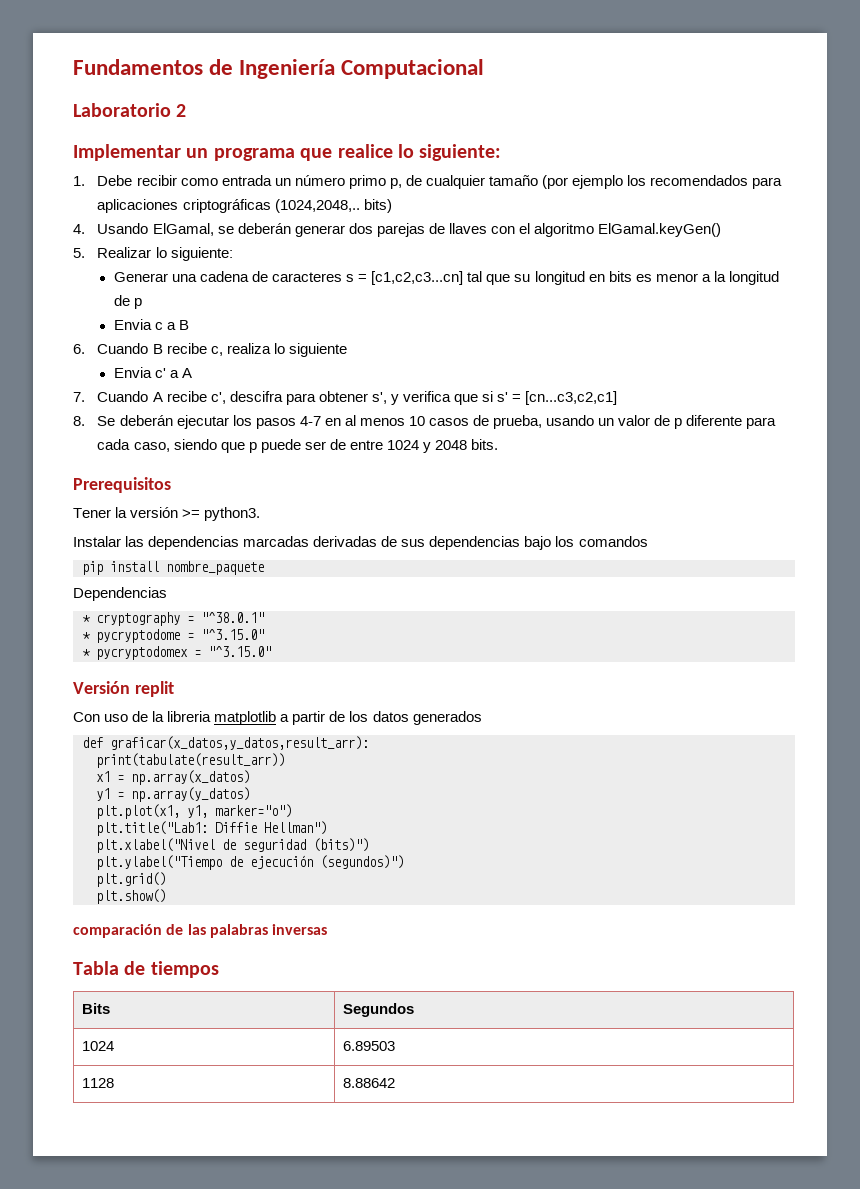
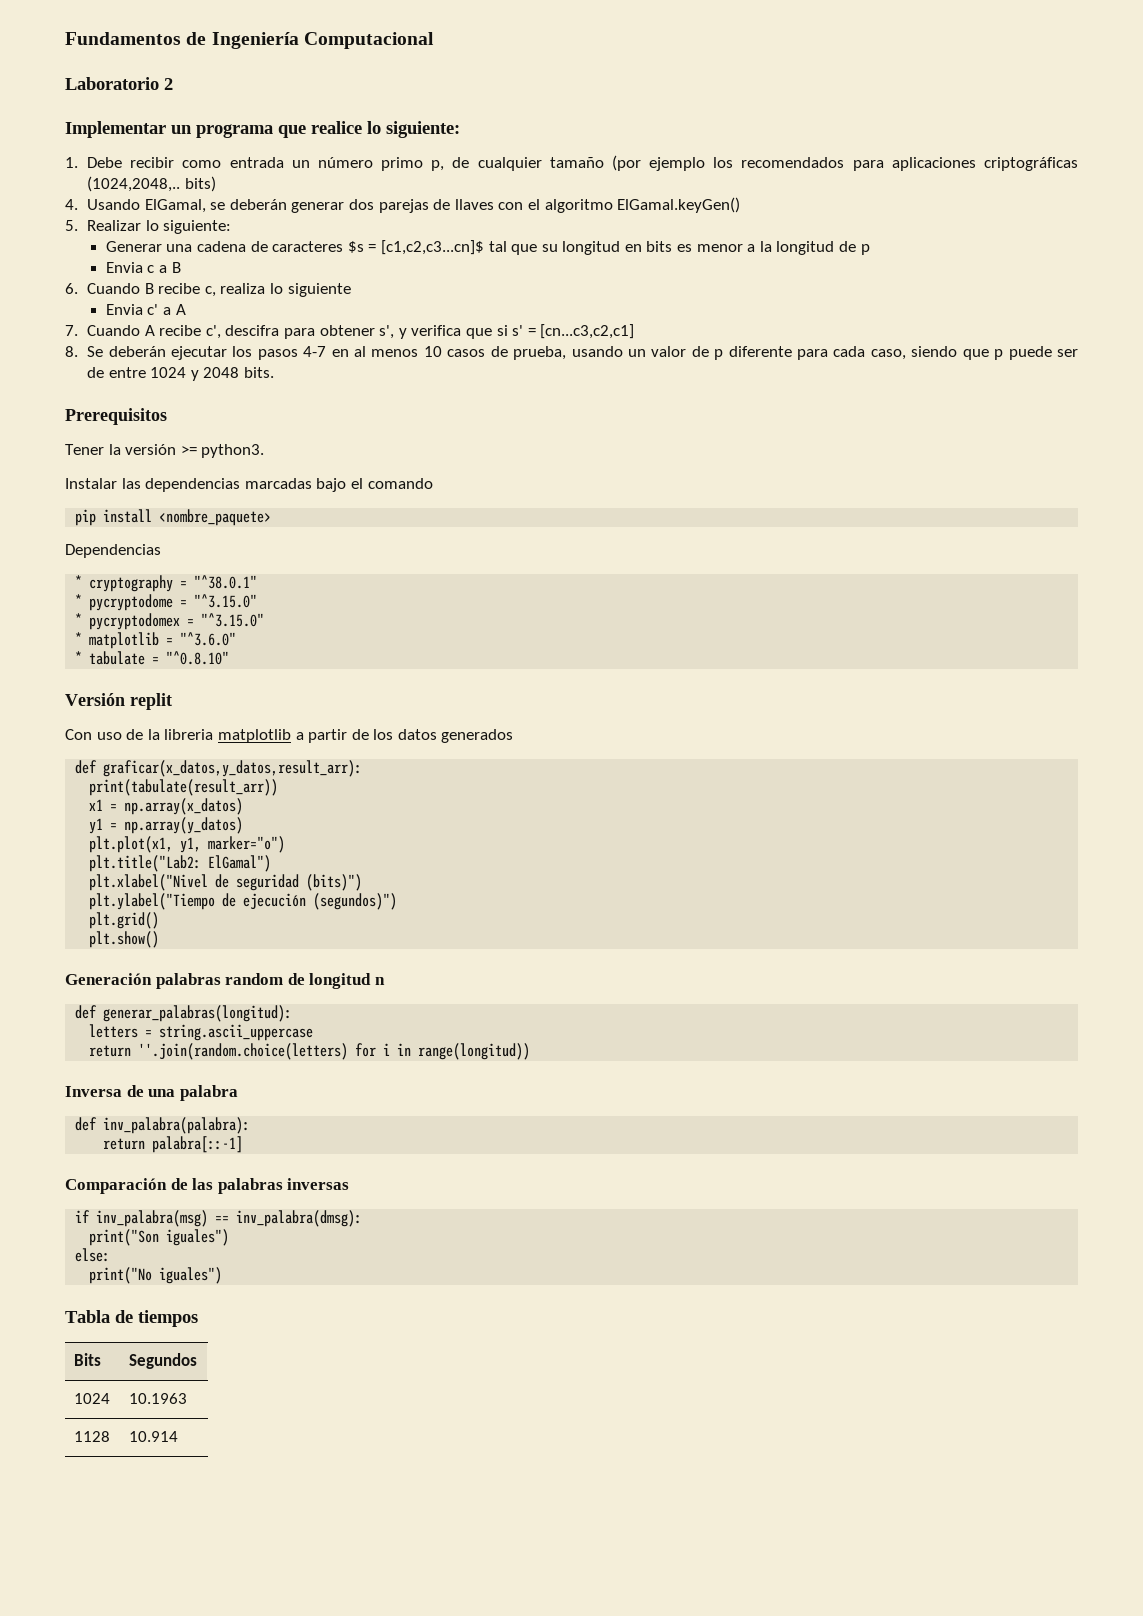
- Generar una cadena de caracteres s = [c1,c2,c3...cn] tal que su longitud en bits es menor a la longitud de p
+ Generar una cadena de caracteres $s = [c1,c2,c3...cn]$ tal que su longitud en bits es menor a la longitud de p
- Instalar las dependencias marcadas derivadas de sus dependencias bajo los comandos
+ Instalar las dependencias marcadas bajo el comando
- pip install nombre_paquete
+ pip install <nombre_paquete>
+ * matplotlib = "^3.6.0"
+ * tabulate = "^0.8.10"
- plt.title("Lab1: Diffie Hellman")
+ plt.title("Lab2: ElGamal")
- comparación de las palabras inversas
+ Generación palabras random de longitud n
+ def generar_palabras(longitud):
+ letters = string.ascii_uppercase
+ return ''.join(random.choice(letters) for i in range(longitud))
+ Inversa de una palabra
+ def inv_palabra(palabra):
+ return palabra[::-1]
+ Comparación de las palabras inversas
+ if inv_palabra(msg) == inv_palabra(dmsg):
+ print("Son iguales")
+ else:
+ print("No iguales")
- 1024 | 6.89503
+ 1024 | 10.1963
- 1128 | 8.88642
+ 1128 | 10.914

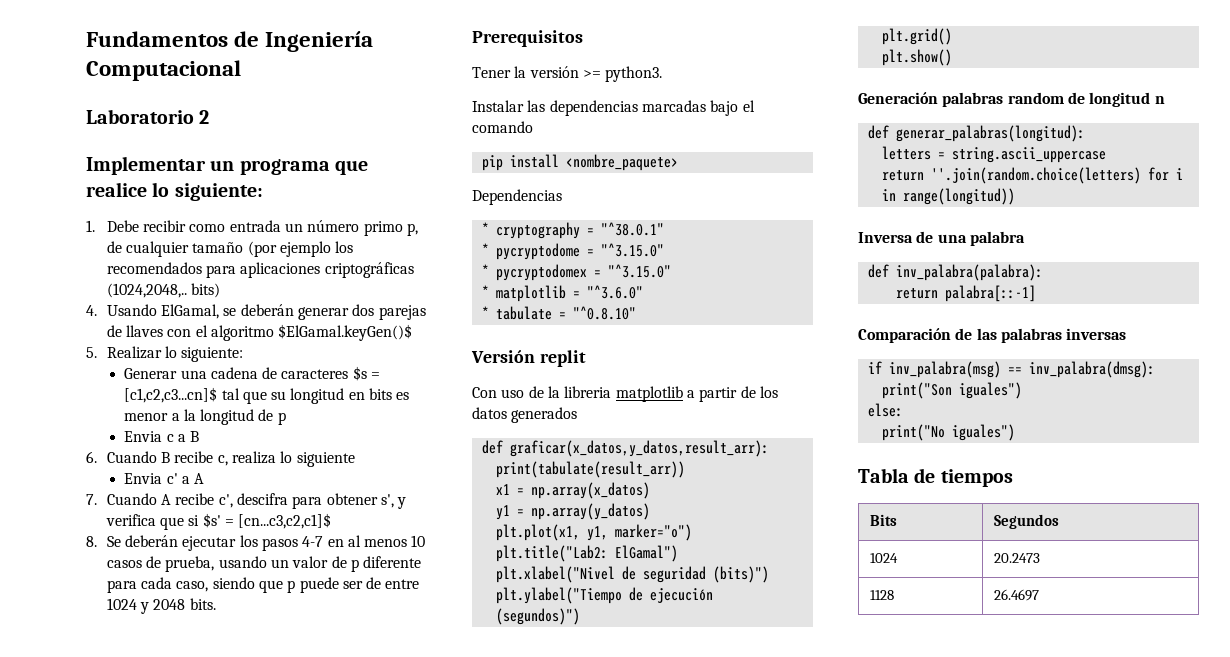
- 4. Usando ElGamal, se deberán generar dos parejas de llaves con el algoritmo ElGamal.keyGen()
+ 4. Usando ElGamal, se deberán generar dos parejas de llaves con el algoritmo $ElGamal.keyGen()$
- 7. Cuando A recibe c', descifra para obtener s', y verifica que si s' = [cn...c3,c2,c1]
+ 7. Cuando A recibe c', descifra para obtener s', y verifica que si $s' = [cn...c3,c2,c1]$
- 1024 | 10.1963
+ 1024 | 20.2473
- 1128 | 10.914
+ 1128 | 26.4697

